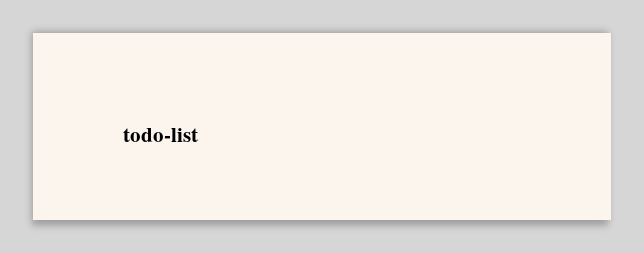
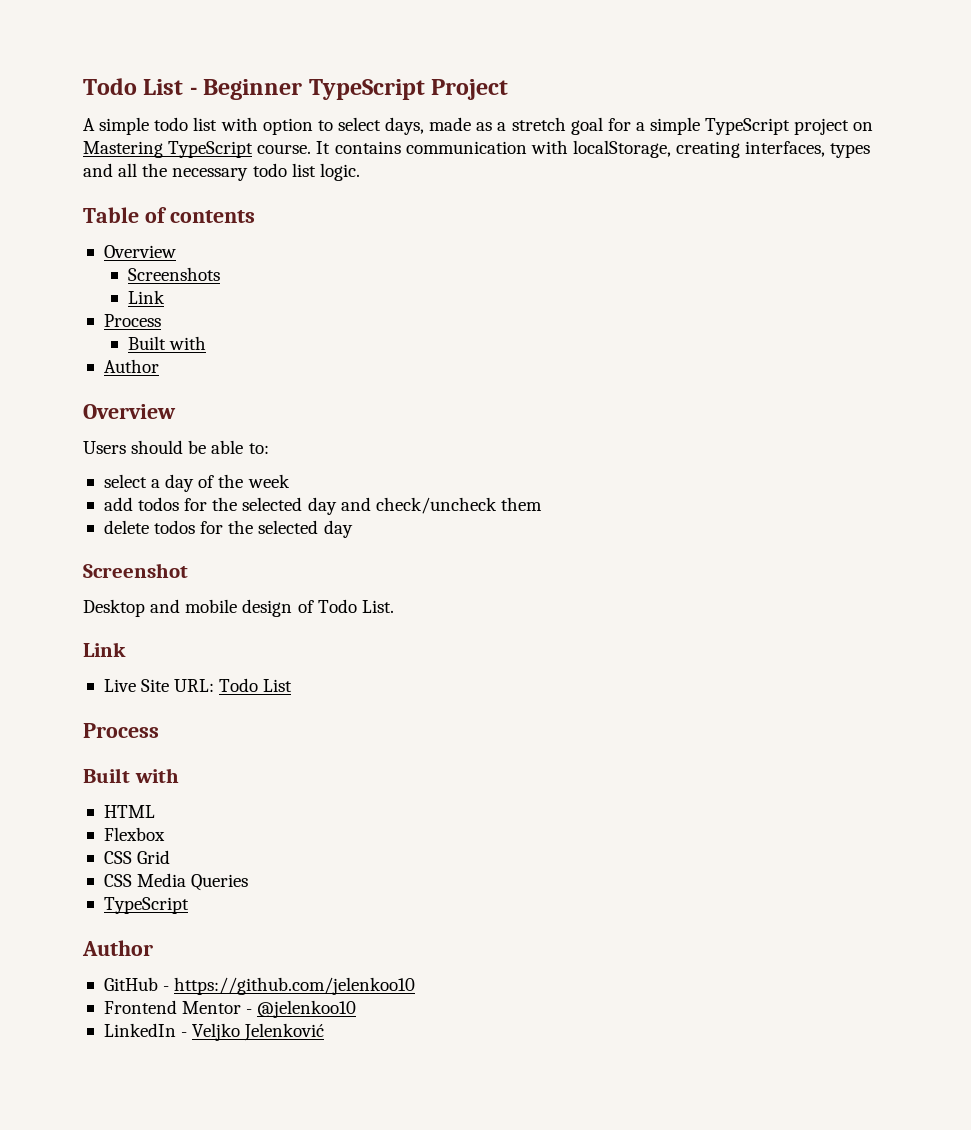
- todo-list
+ Todo List - Beginner TypeScript Project
+ A simple todo list with option to select days, made as a stretch goal for a simple TypeScript project on Mastering TypeScript course. It contains communication with localStorage, creating interfaces, types and all the necessary todo list logic.
+ Table of contents
+ Overview
+ Screenshots
+ Link
+ Process
+ Built with
+ Author
+ Overview
+ Users should be able to:
+ select a day of the week
+ add todos for the selected day and check/uncheck them
+ delete todos for the selected day
+ Screenshot
+ Desktop and mobile design of Todo List.
+ Link
+ Live Site URL: Todo List
+ Process
+ Built with
+ HTML
+ Flexbox
+ CSS Grid
+ CSS Media Queries
+ TypeScript
+ Author
+ GitHub - https://github.com/jelenkoo10
+ Frontend Mentor - @jelenkoo10
+ LinkedIn - Veljko Jelenković

